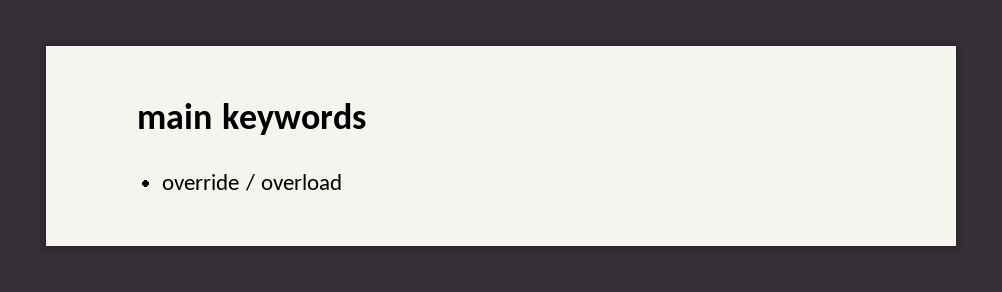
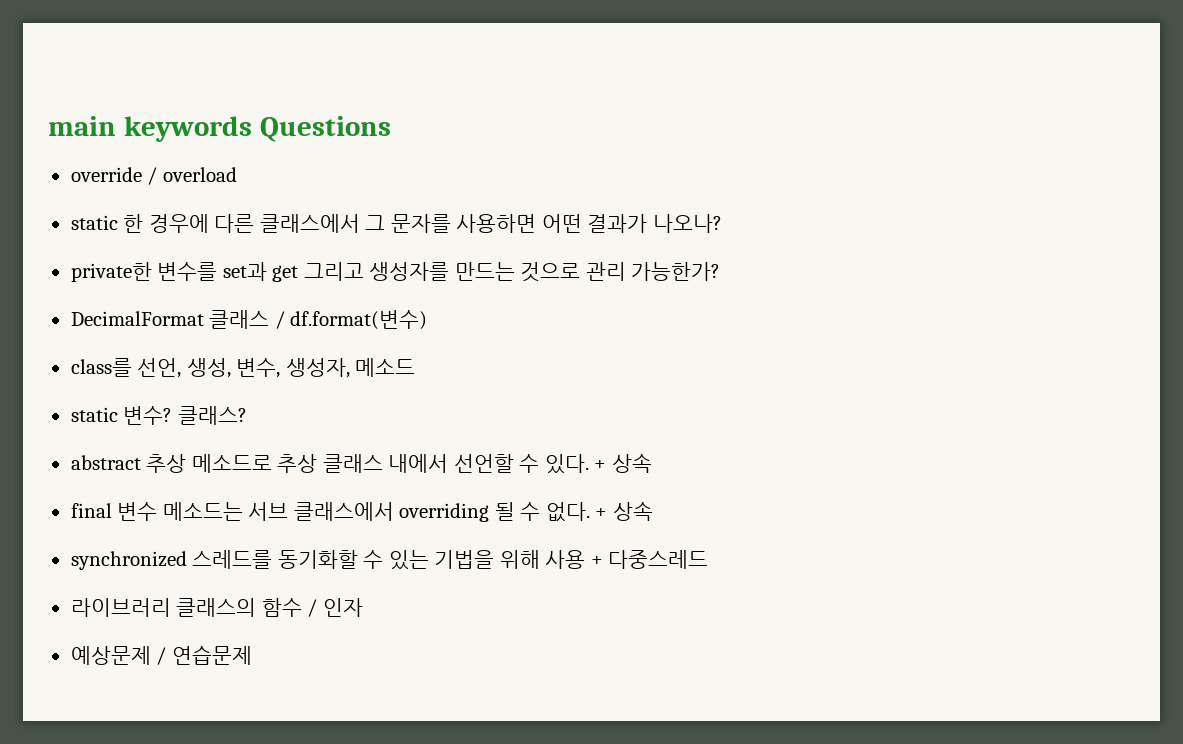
- main keywords
+ main keywords Questions
+ static 한 경우에 다른 클래스에서 그 문자를 사용하면 어떤 결과가 나오나?
+ private한 변수를 set과 get 그리고 생성자를 만드는 것으로 관리 가능한가?
+ DecimalFormat 클래스 / df.format(변수)
+ class를 선언, 생성, 변수, 생성자, 메소드
+ static 변수? 클래스?
+ abstract 추상 메소드로 추상 클래스 내에서 선언할 수 있다. + 상속
+ final 변수 메소드는 서브 클래스에서 overriding 될 수 없다. + 상속
+ synchronized 스레드를 동기화할 수 있는 기법을 위해 사용 + 다중스레드
+ 라이브러리 클래스의 함수 / 인자
+ 예상문제 / 연습문제

